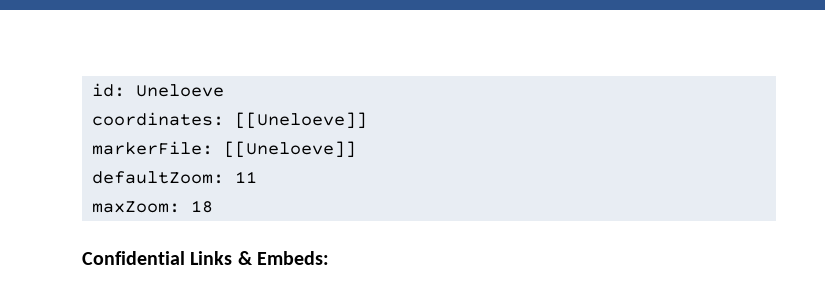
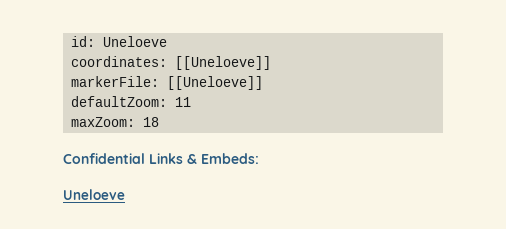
  Confidential Links & Embeds:
+ Uneloeve

